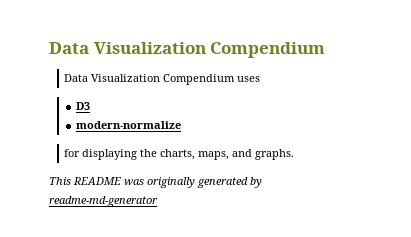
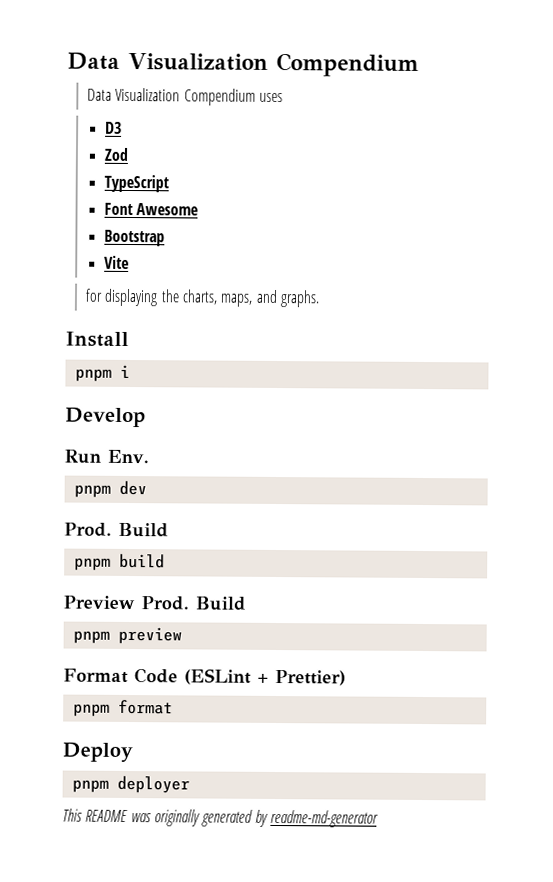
- modern-normalize
+ Zod
+ TypeScript
+ Font Awesome
+ Bootstrap
+ Vite
+ Install
+ pnpm i
+ Develop
+ Run Env.
+ pnpm dev
+ Prod. Build
+ pnpm build
+ Preview Prod. Build
+ pnpm preview
+ Format Code (ESLint + Prettier)
+ pnpm format
+ Deploy
+ pnpm deployer

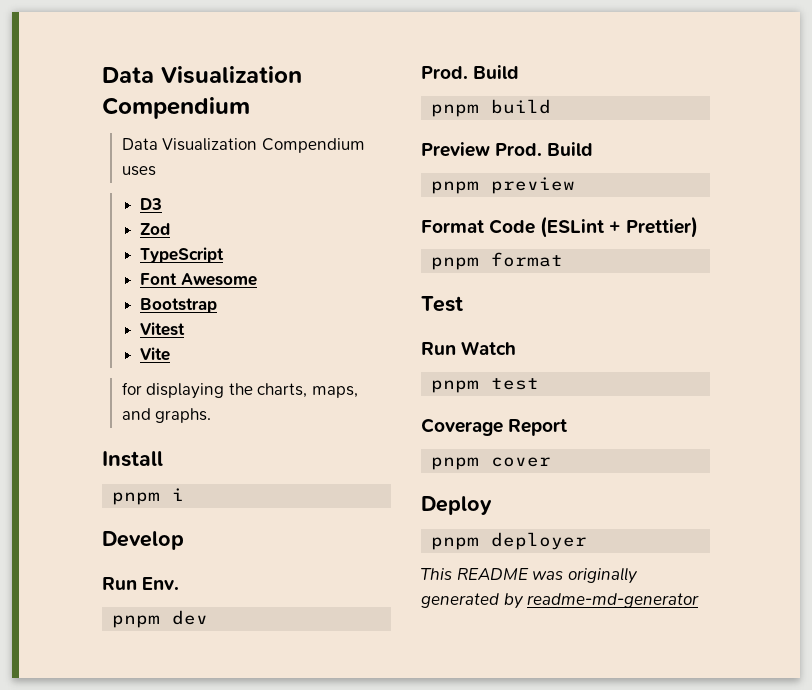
+ Vitest
+ Test
+ Run Watch
+ pnpm test
+ Coverage Report
+ pnpm cover

